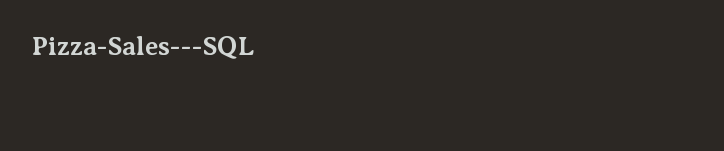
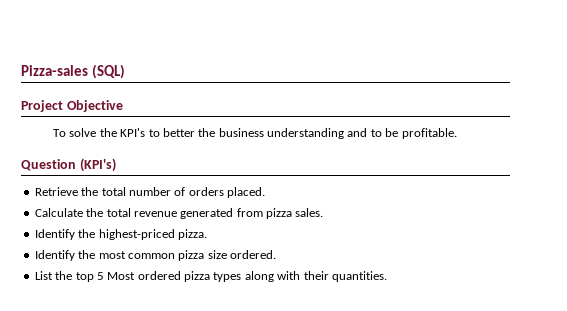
- Pizza-Sales---SQL
+ Pizza-sales (SQL)
+ Project Objective
+ To solve the KPI's to better the business understanding and to be profitable.
+ Question (KPI's)
+ Retrieve the total number of orders placed.
+ Calculate the total revenue generated from pizza sales.
+ Identify the highest-priced pizza.
+ Identify the most common pizza size ordered.
+ List the top 5 Most ordered pizza types along with their quantities.

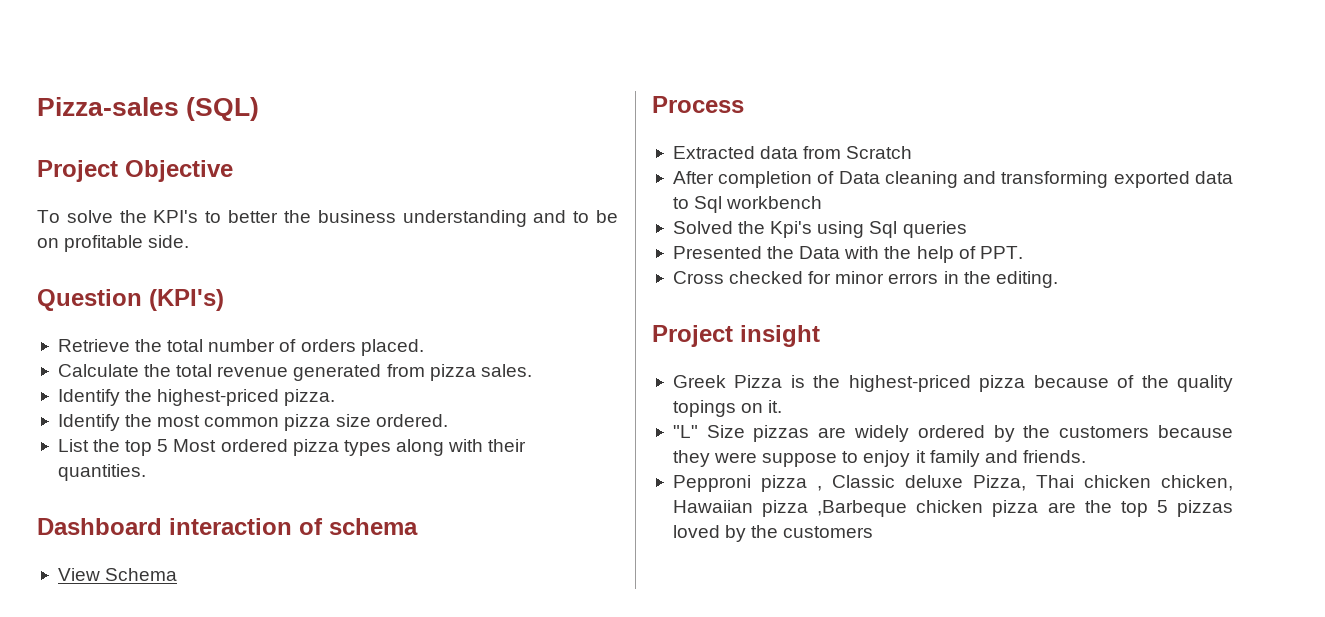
- To solve the KPI's to better the business understanding and to be profitable.
+ To solve the KPI's to better the business understanding and to be on profitable side.
+ Dashboard interaction of schema
+ View Schema
+ Process
+ Extracted data from Scratch
+ After completion of Data cleaning and transforming exported data to Sql workbench
+ Solved the Kpi's using Sql queries
+ Presented the Data with the help of PPT.
+ Cross checked for minor errors in the editing.
+ Project insight
+ Greek Pizza is the highest-priced pizza because of the quality topings on it.
+ "L" Size pizzas are widely ordered by the customers because they were suppose to enjoy it family and friends.
+ Pepproni pizza , Classic deluxe Pizza, Thai chicken chicken, Hawaiian pizza ,Barbeque chicken pizza are the top 5 pizzas loved by the customers

